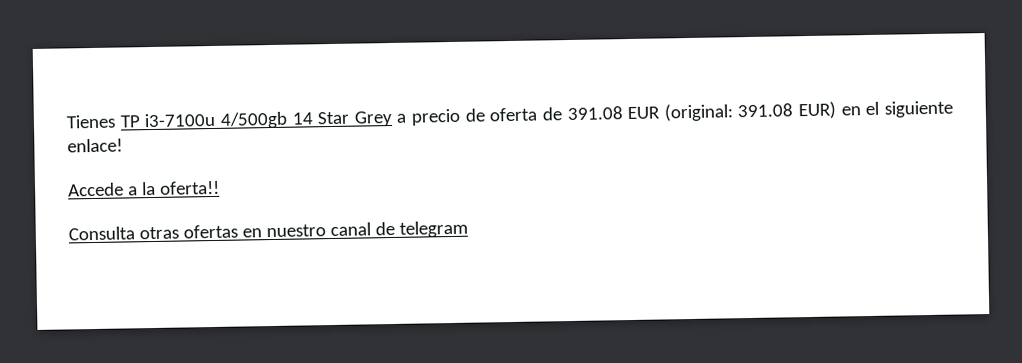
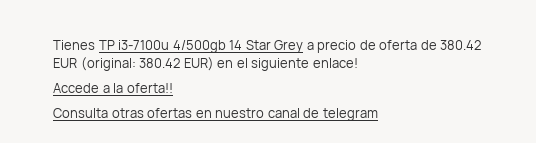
- Tienes TP i3-7100u 4/500gb 14 Star Grey a precio de oferta de 391.08 EUR (original: 391.08 EUR) en el siguiente enlace!
+ Tienes TP i3-7100u 4/500gb 14 Star Grey a precio de oferta de 380.42 EUR (original: 380.42 EUR) en el siguiente enlace!

